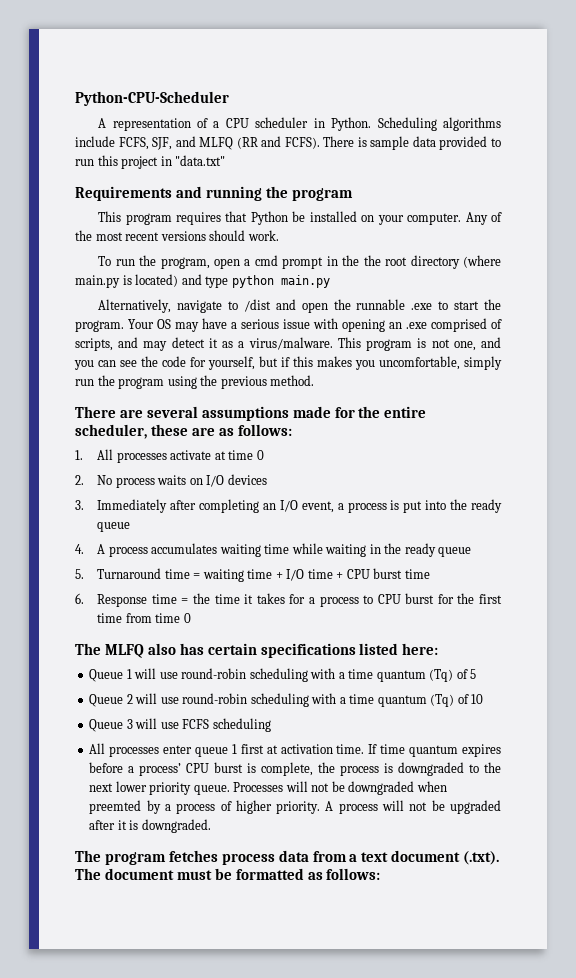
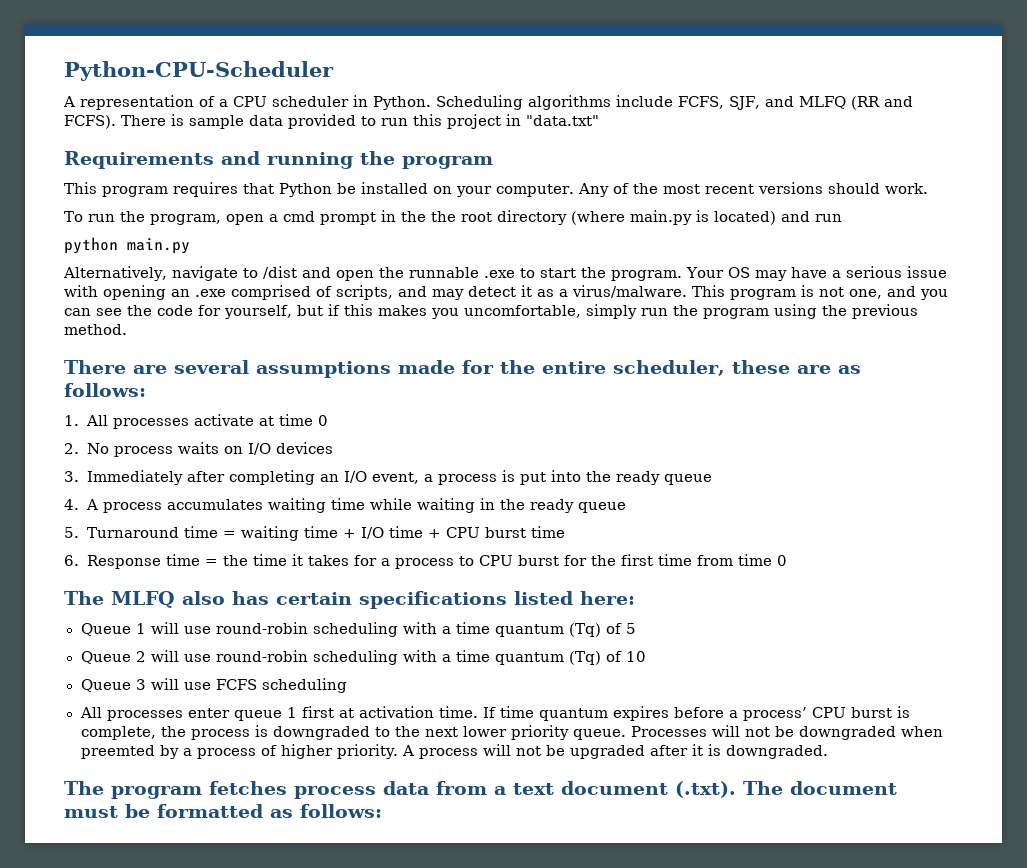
- To run the program, open a cmd prompt in the the root directory (where main.py is located) and type python main.py
+ To run the program, open a cmd prompt in the the root directory (where main.py is located) and run
+ python main.py

